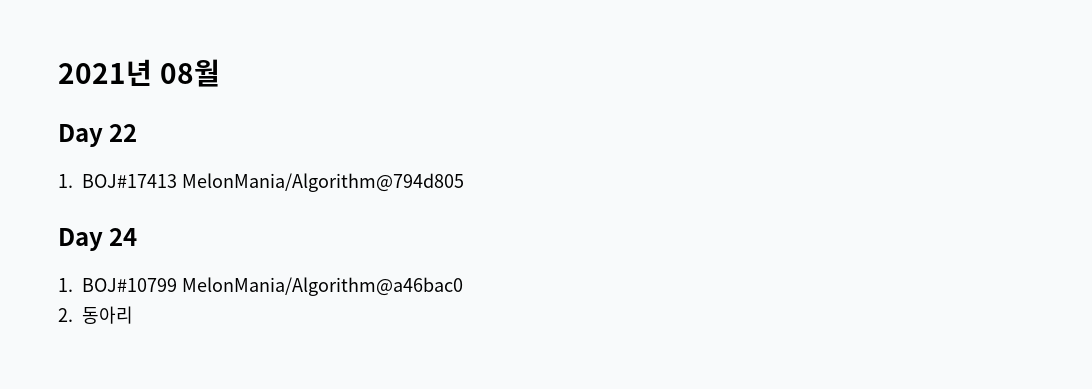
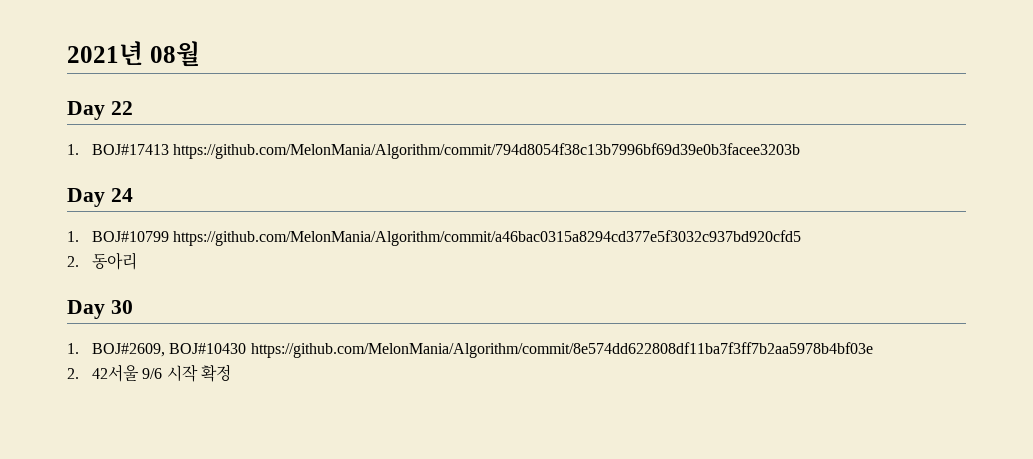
- 1. BOJ#17413 MelonMania/Algorithm@794d805
+ 1. BOJ#17413 https://github.com/MelonMania/Algorithm/commit/794d8054f38c13b7996bf69d39e0b3facee3203b
- 1. BOJ#10799 MelonMania/Algorithm@a46bac0
+ 1. BOJ#10799 https://github.com/MelonMania/Algorithm/commit/a46bac0315a8294cd377e5f3032c937bd920cfd5
+ Day 30
+ 1. BOJ#2609, BOJ#10430 https://github.com/MelonMania/Algorithm/commit/8e574dd622808df11ba7f3ff7b2aa5978b4bf03e
+ 2. 42서울 9/6 시작 확정

